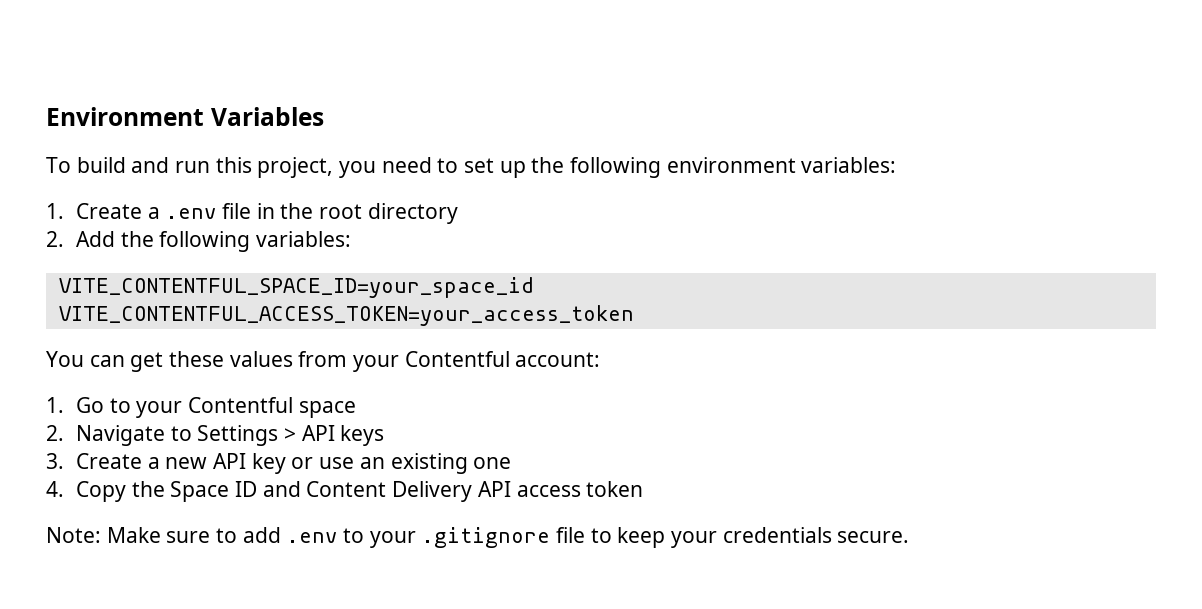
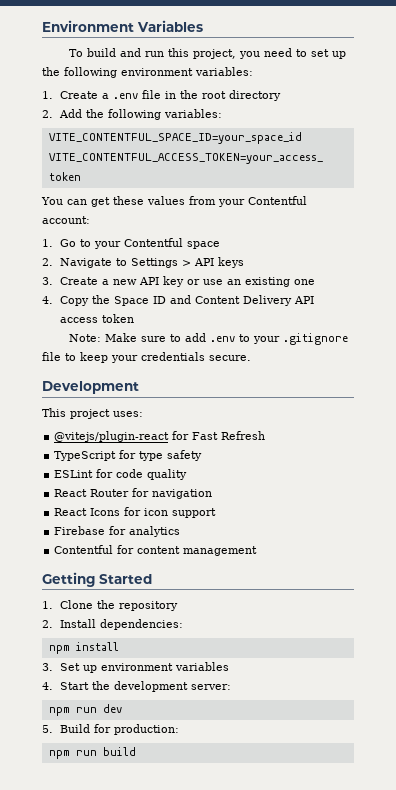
+ Development
+ This project uses:
+ @vitejs/plugin-react for Fast Refresh
+ TypeScript for type safety
+ ESLint for code quality
+ React Router for navigation
+ React Icons for icon support
+ Firebase for analytics
+ Contentful for content management
+ Getting Started
+ 1. Clone the repository
+ 2. Install dependencies:
+ npm install
+ 3. Set up environment variables
+ 4. Start the development server:
+ npm run dev
+ 5. Build for production:
+ npm run build

